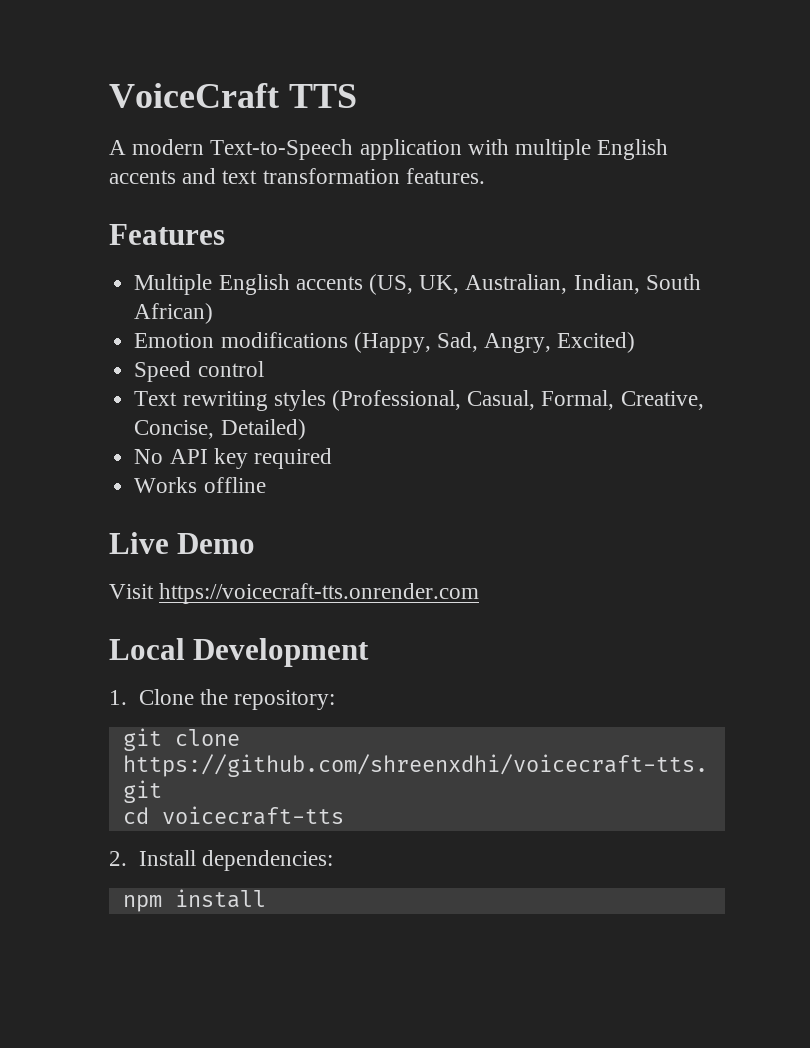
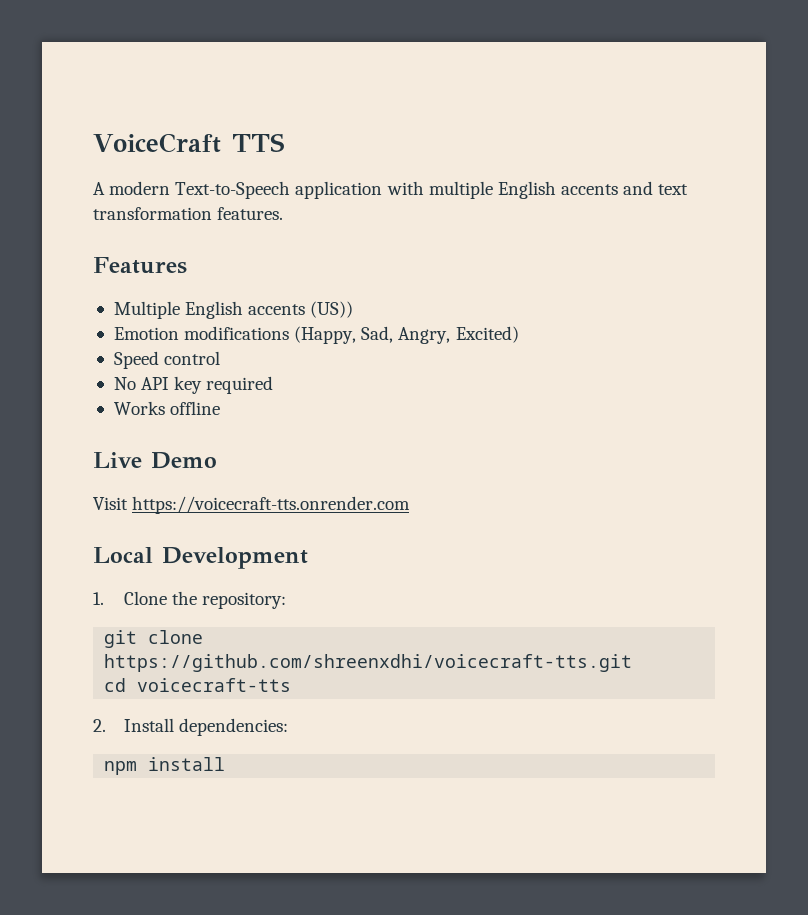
- Multiple English accents (US, UK, Australian, Indian, South African)
+ Multiple English accents (US))
- Text rewriting styles (Professional, Casual, Formal, Creative, Concise, Detailed)

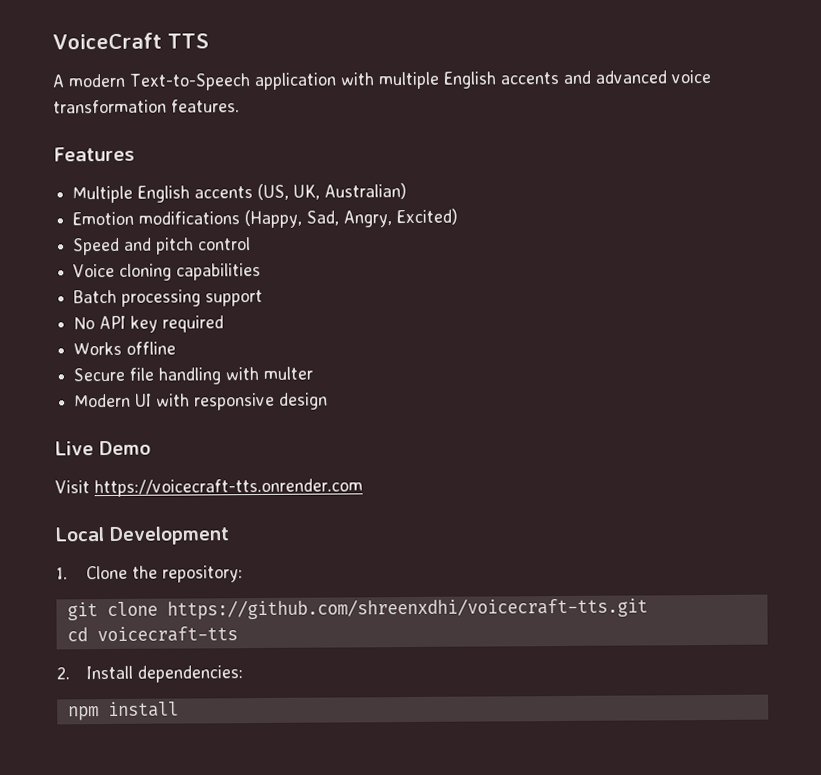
- A modern Text-to-Speech application with multiple English accents and text transformation features.
+ A modern Text-to-Speech application with multiple English accents and advanced voice transformation features.
- Multiple English accents (US))
+ Multiple English accents (US, UK, Australian)
- Speed control
+ Speed and pitch control
+ Voice cloning capabilities
+ Batch processing support
+ Secure file handling with multer
+ Modern UI with responsive design

